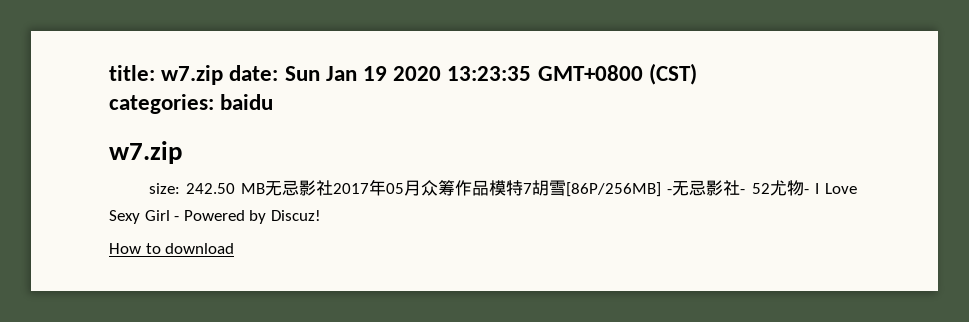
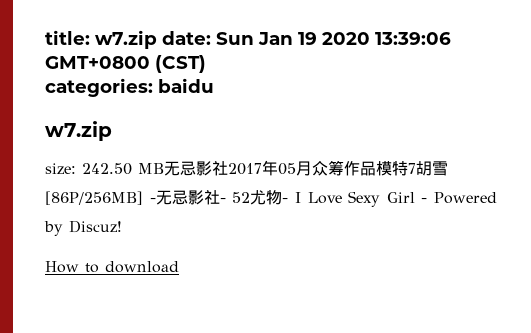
- title: w7.zip date: Sun Jan 19 2020 13:23:35 GMT+0800 (CST)
+ title: w7.zip date: Sun Jan 19 2020 13:39:06 GMT+0800 (CST)

